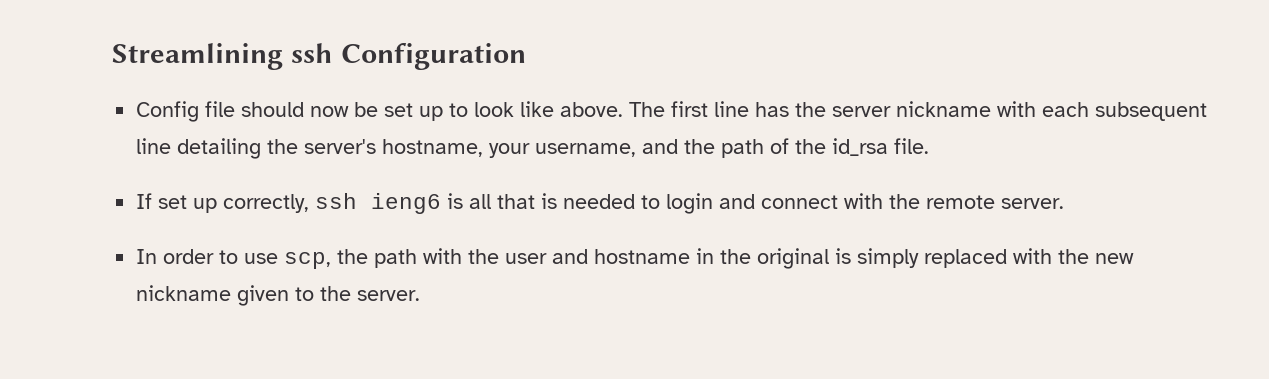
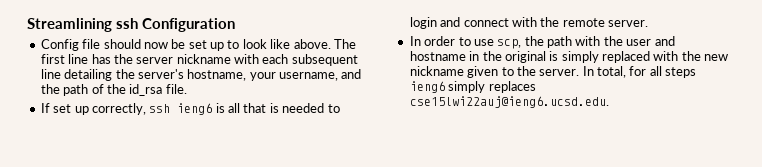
+ In total, for all steps ieng6 simply replaces cse15lwi22auj@ieng6.ucsd.edu.

